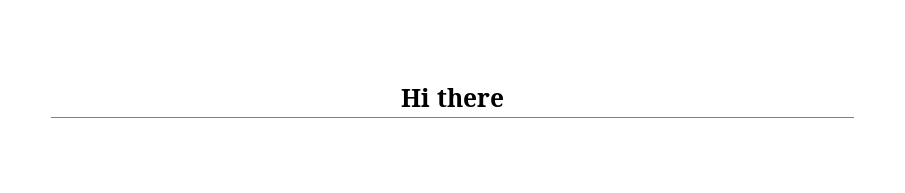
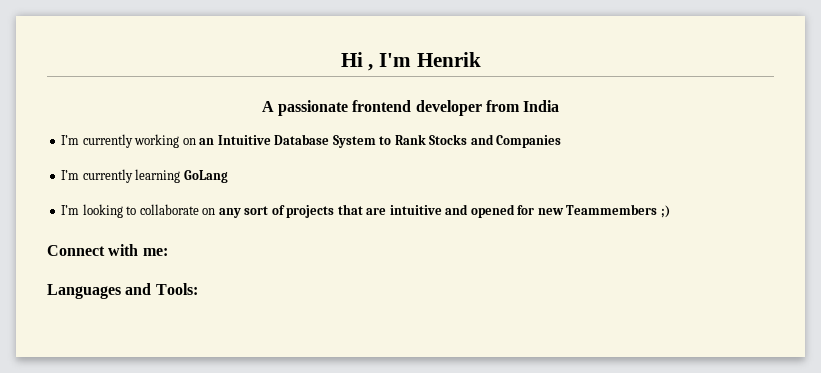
- Hi there
+ Hi , I'm Henrik
+ A passionate frontend developer from India
+ I’m currently working on an Intuitive Database System to Rank Stocks and Companies
+ I’m currently learning GoLang
+ I’m looking to collaborate on any sort of projects that are intuitive and opened for new Teammembers ;)
+ Connect with me:
+ Languages and Tools:

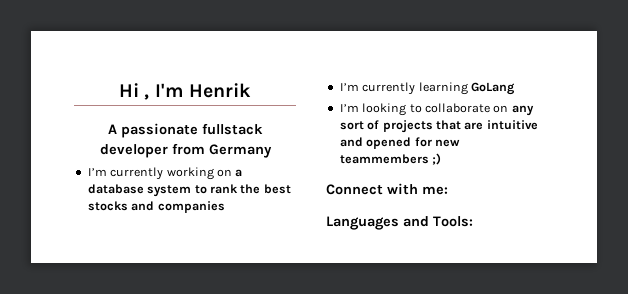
- A passionate frontend developer from India
+ A passionate fullstack developer from Germany
- I’m currently working on an Intuitive Database System to Rank Stocks and Companies
+ I’m currently working on a database system to rank the best stocks and companies
- I’m looking to collaborate on any sort of projects that are intuitive and opened for new Teammembers ;)
+ I’m looking to collaborate on any sort of projects that are intuitive and opened for new teammembers ;)

